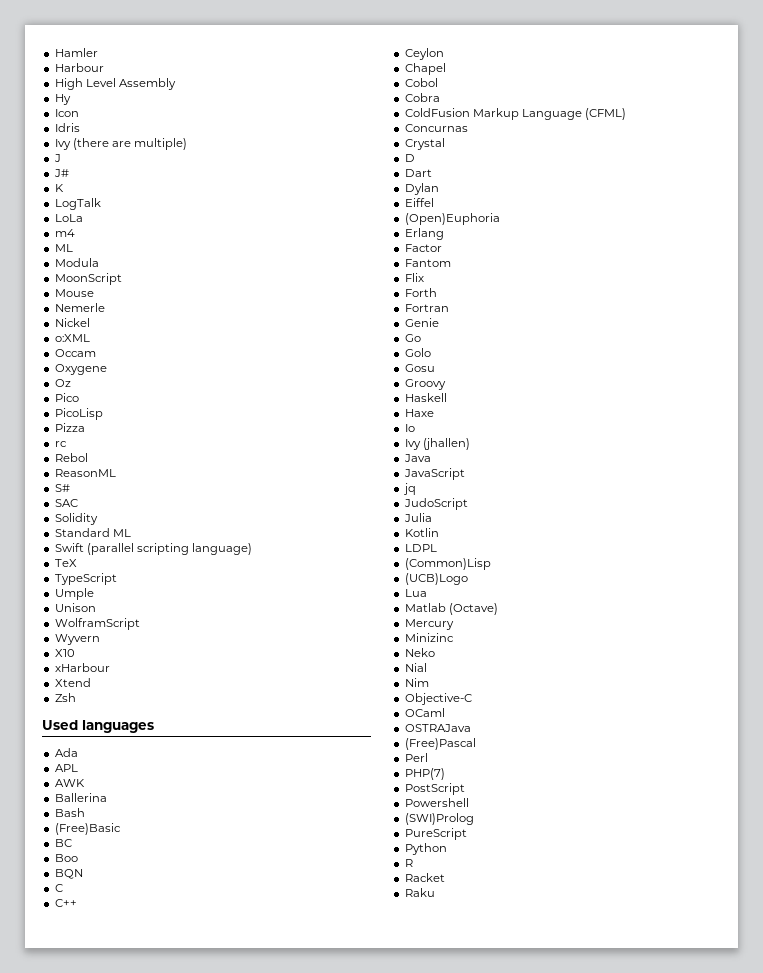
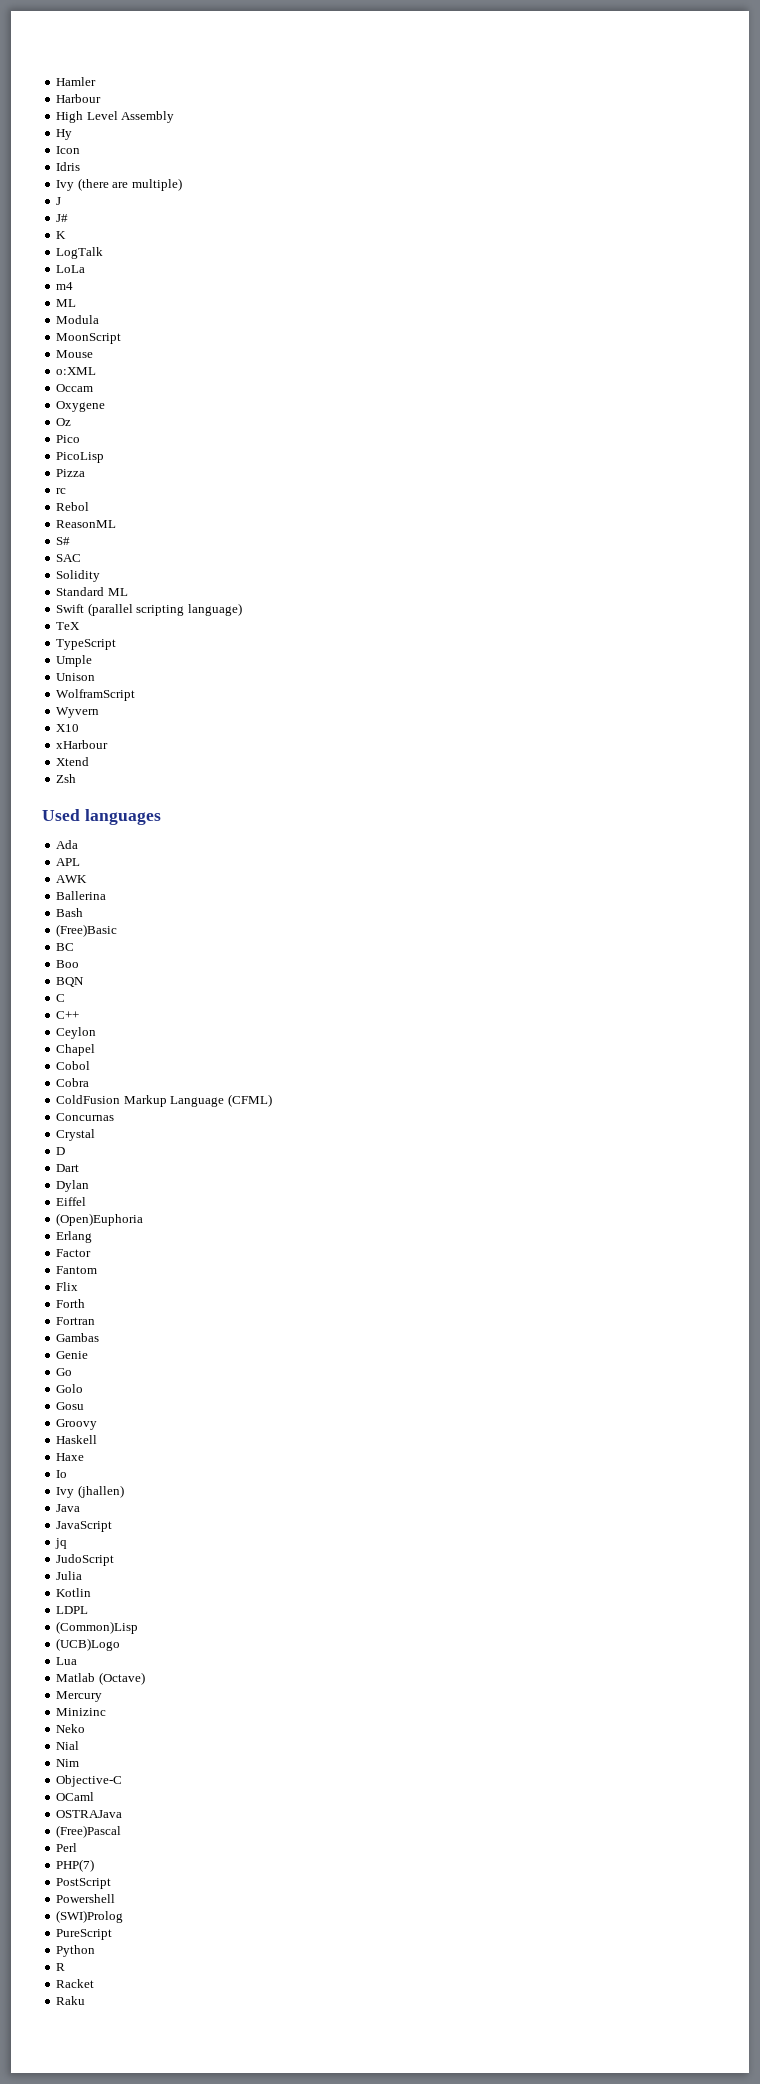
- Nemerle
- Nickel
+ Gambas

